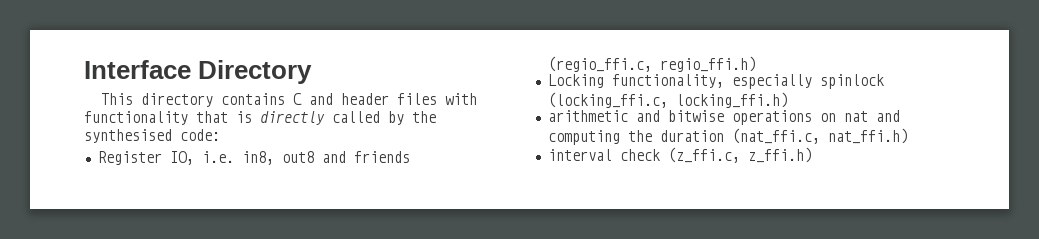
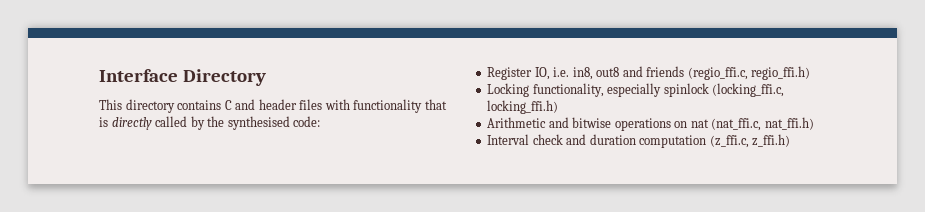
- arithmetic and bitwise operations on nat and computing the duration (nat_ffi.c, nat_ffi.h)
- interval check (z_ffi.c, z_ffi.h)
+ Arithmetic and bitwise operations on nat (nat_ffi.c, nat_ffi.h)
+ Interval check and duration computation (z_ffi.c, z_ffi.h)

